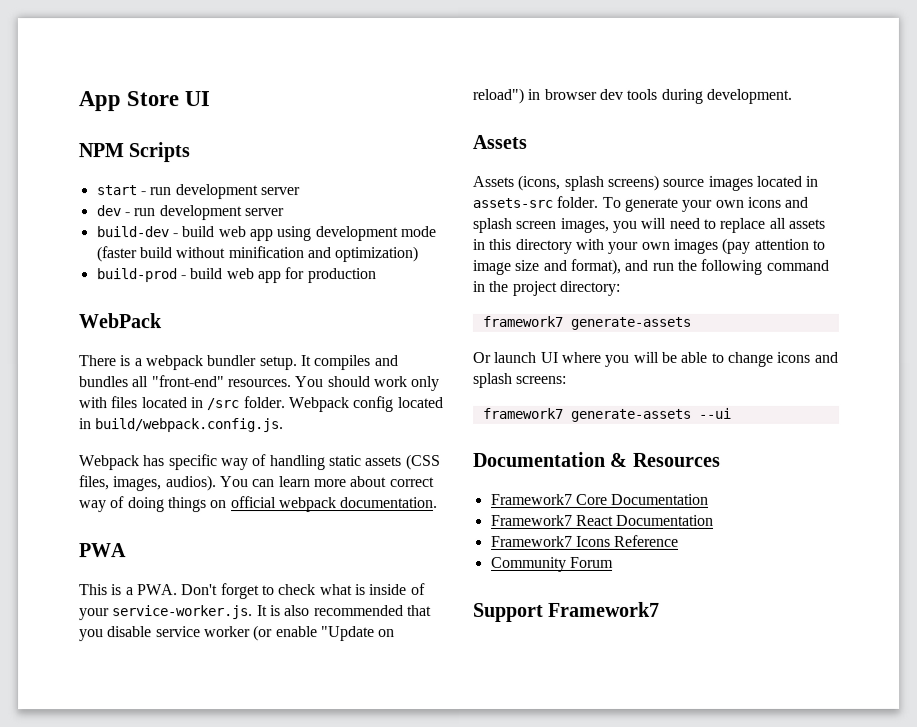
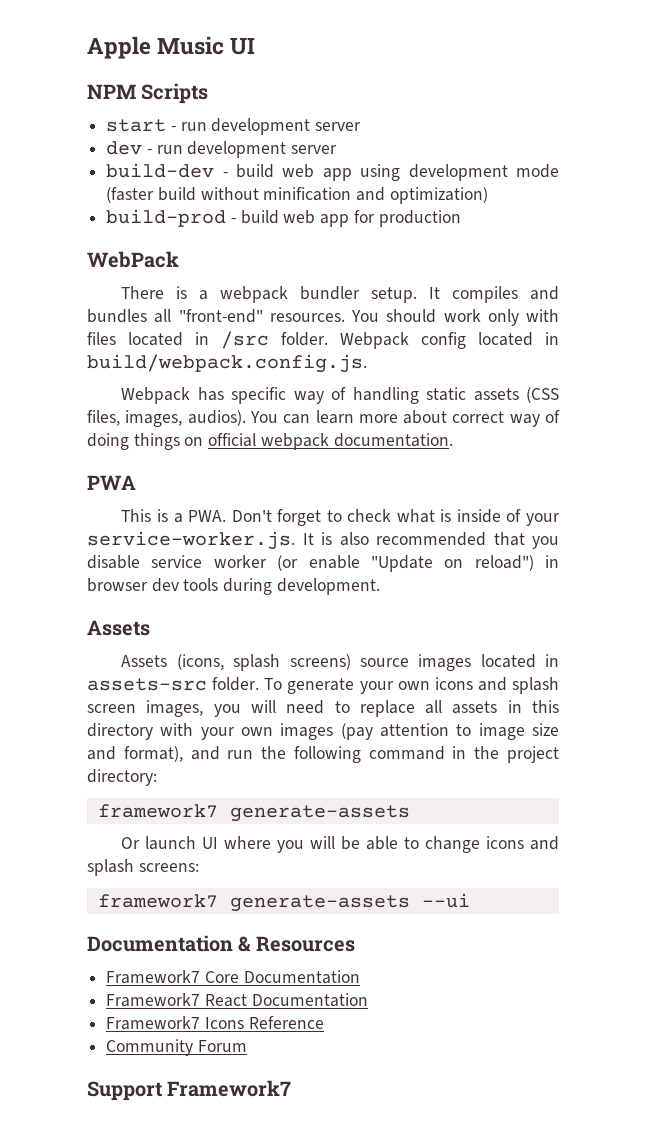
- App Store UI
+ Apple Music UI

